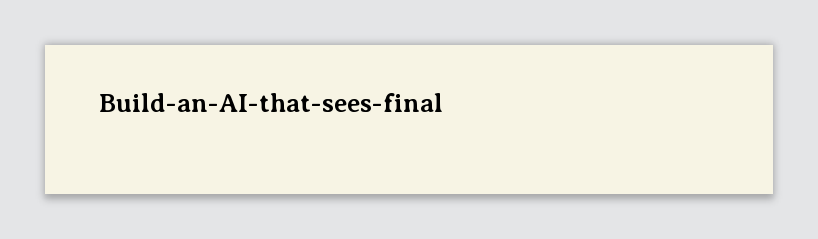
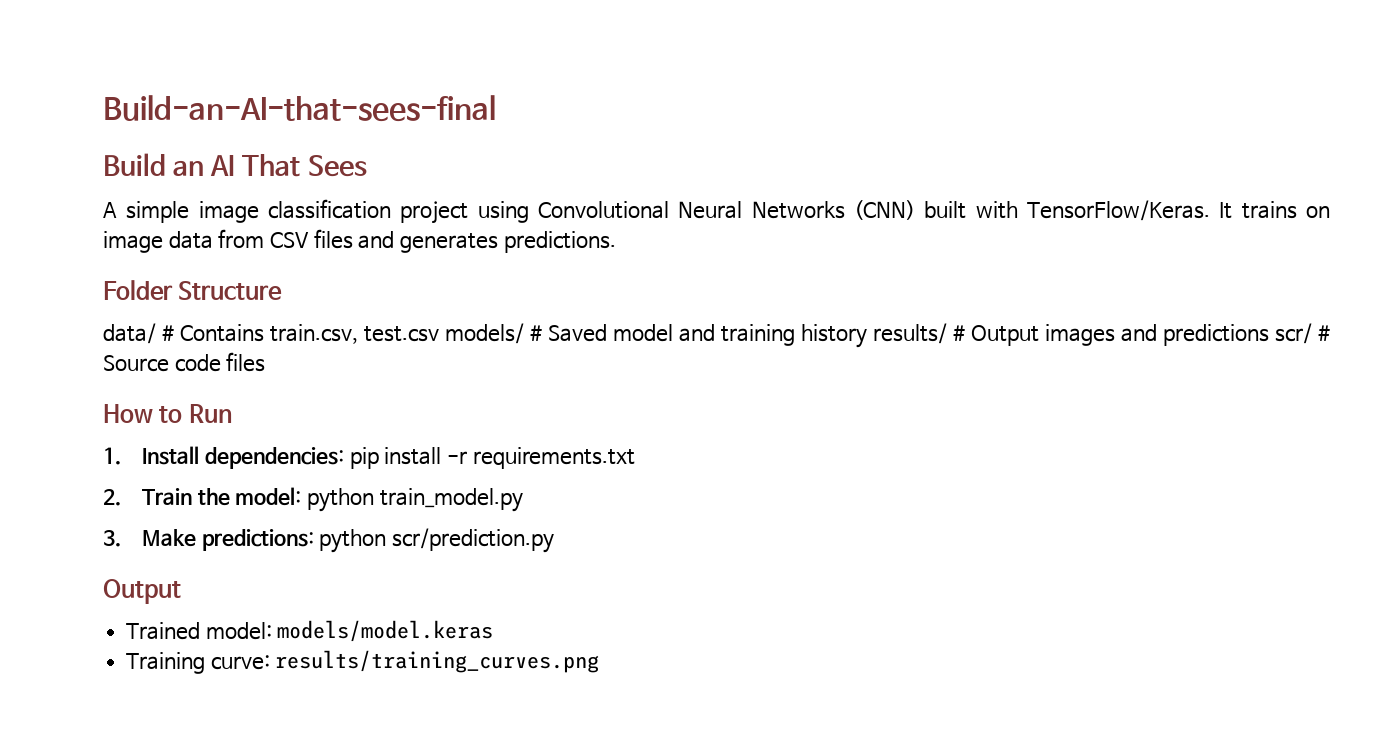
+ Build an AI That Sees
+ A simple image classification project using Convolutional Neural Networks (CNN) built with TensorFlow/Keras. It trains on image data from CSV files and generates predictions.
+ Folder Structure
+ data/ # Contains train.csv, test.csv models/ # Saved model and training history results/ # Output images and predictions scr/ # Source code files
+ How to Run
+ 1. Install dependencies: pip install -r requirements.txt
+ 2. Train the model: python train_model.py
+ 3. Make predictions: python scr/prediction.py
+ Output
+ Trained model: models/model.keras
+ Training curve: results/training_curves.png

